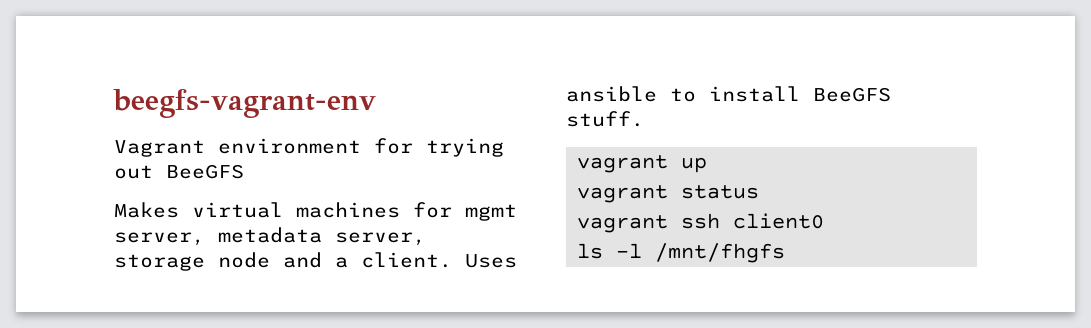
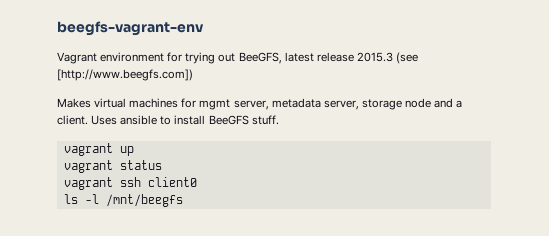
- Vagrant environment for trying out BeeGFS
+ Vagrant environment for trying out BeeGFS, latest release 2015.3 (see [http://www.beegfs.com])
- ls -l /mnt/fhgfs
+ ls -l /mnt/beegfs

